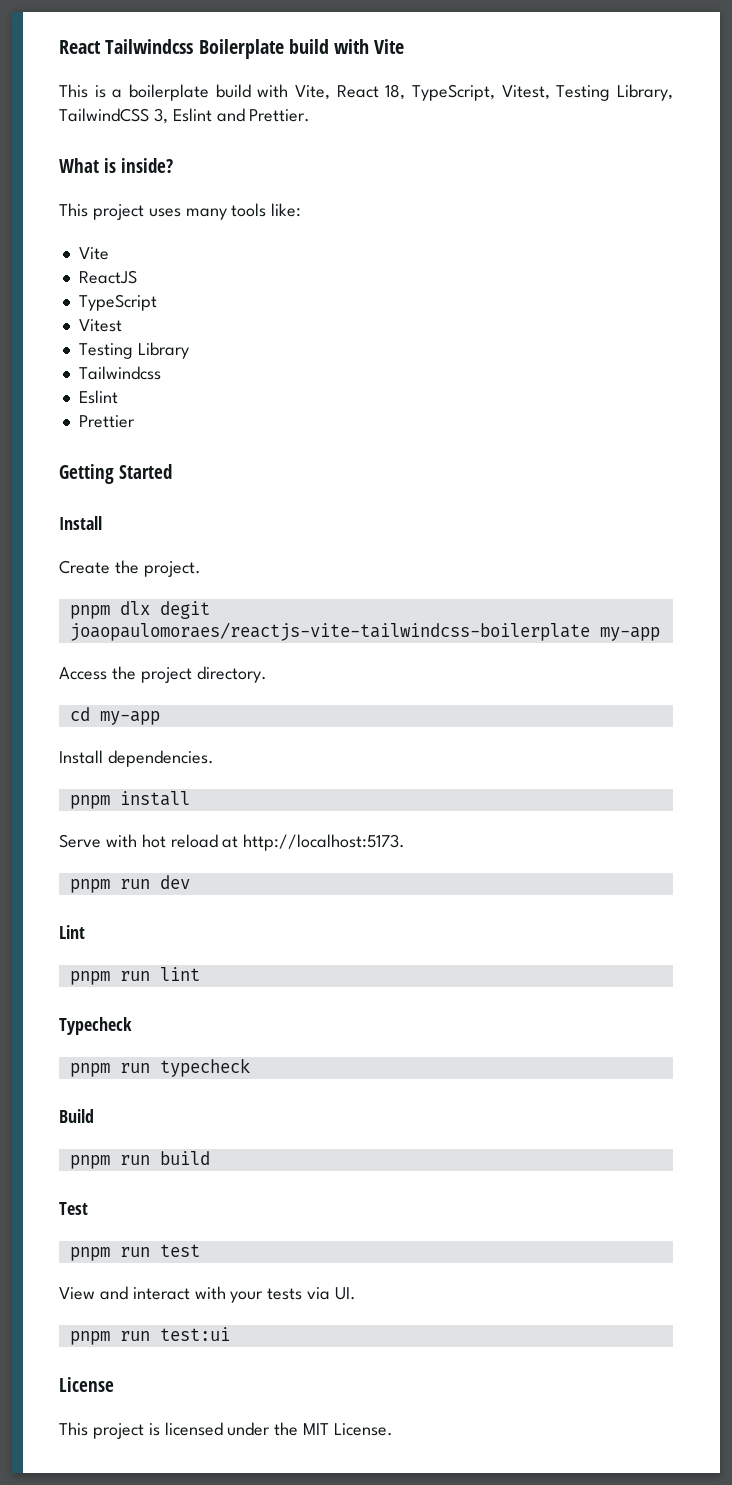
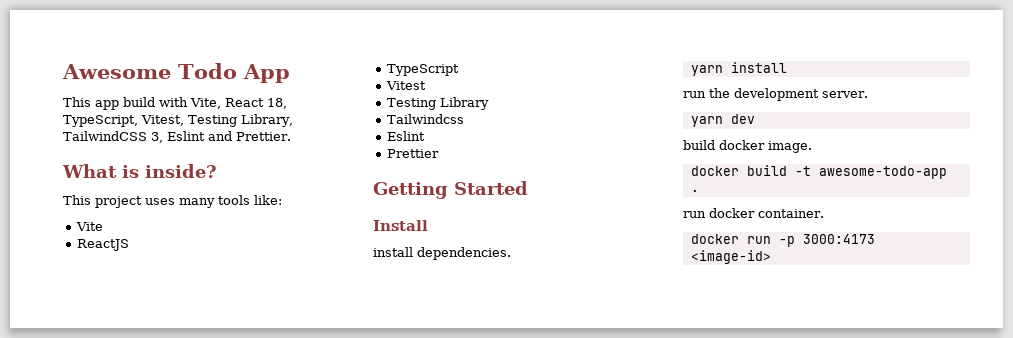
- React Tailwindcss Boilerplate build with Vite
- This is a boilerplate build with Vite, React 18, TypeScript, Vitest, Testing Library, TailwindCSS 3, Eslint and Prettier.
+ Awesome Todo App
+ This app build with Vite, React 18, TypeScript, Vitest, Testing Library, TailwindCSS 3, Eslint and Prettier.
- Create the project.
- pnpm dlx degit joaopaulomoraes/reactjs-vite-tailwindcss-boilerplate my-app
- Access the project directory.
- cd my-app
- Install dependencies.
+ install dependencies.
- pnpm install
+ yarn install
- Serve with hot reload at http://localhost:5173.
- pnpm run dev
- Lint
- pnpm run lint
- Typecheck
- pnpm run typecheck
- Build
- pnpm run build
- Test
- pnpm run test
- View and interact with your tests via UI.
- pnpm run test:ui
- License
- This project is licensed under the MIT License.
+ run the development server.
+ yarn dev
+ build docker image.
+ docker build -t awesome-todo-app .
+ run docker container.
+ docker run -p 3000:4173 <image-id>

